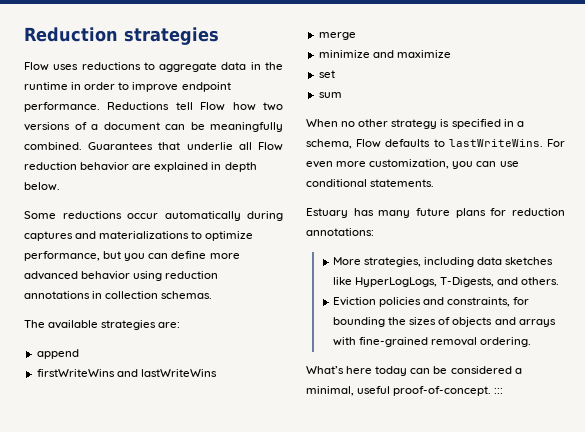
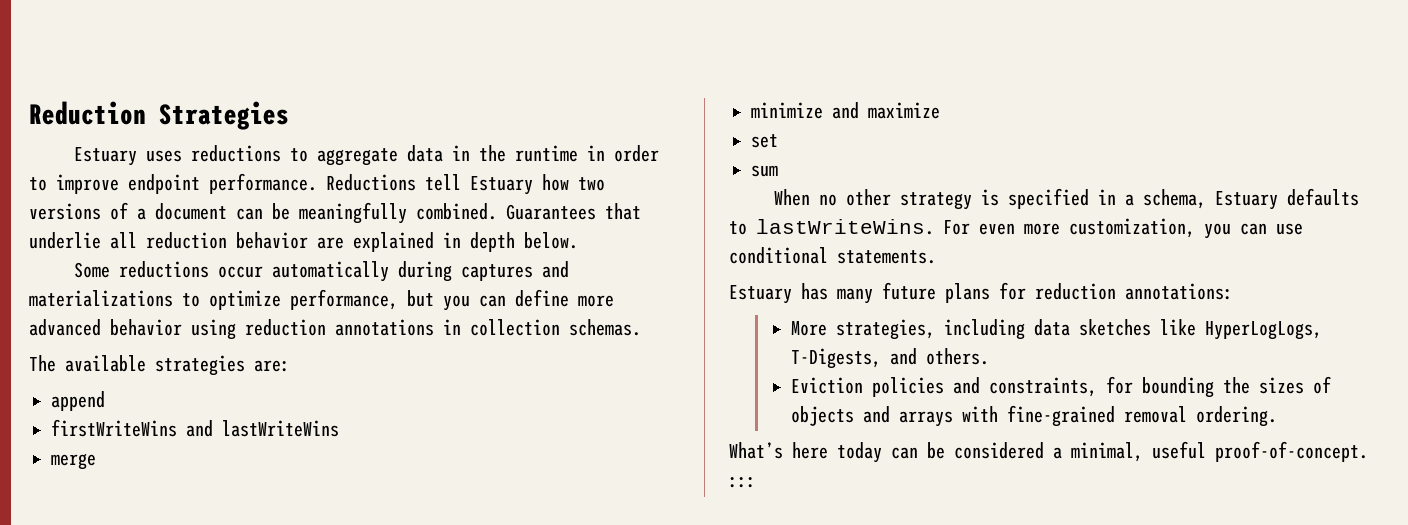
- Reduction strategies
- Flow uses reductions to aggregate data in the runtime in order to improve endpoint performance.
+ Reduction Strategies
+ Estuary uses reductions to aggregate data in the runtime in order to improve endpoint performance.
- Reductions tell Flow how two versions of a document can be meaningfully combined.
+ Reductions tell Estuary how two versions of a document can be meaningfully combined.
- Guarantees that underlie all Flow reduction behavior are explained in depth below.
+ Guarantees that underlie all reduction behavior are explained in depth below.
- When no other strategy is specified in a schema, Flow defaults to lastWriteWins.
+ When no other strategy is specified in a schema, Estuary defaults to lastWriteWins.

